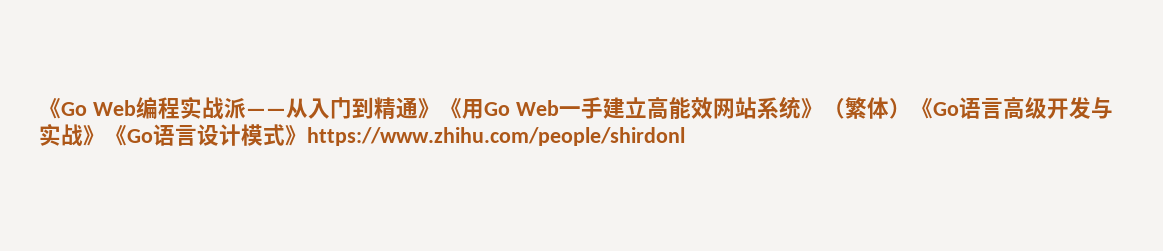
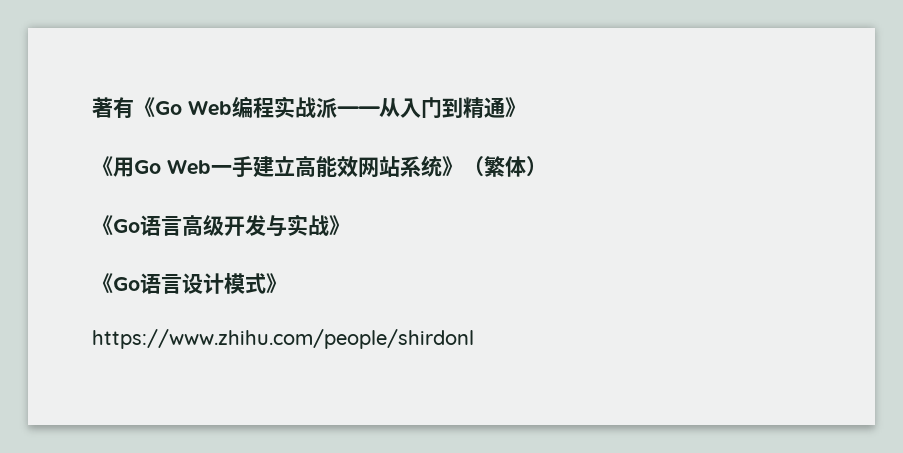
- 《Go Web编程实战派——从入门到精通》《用Go Web一手建立高能效网站系统》（繁体）《Go语言高级开发与实战》《Go语言设计模式》https://www.zhihu.com/people/shirdonl
+ 著有《Go Web编程实战派——从入门到精通》
+ 《用Go Web一手建立高能效网站系统》（繁体）
+ 《Go语言高级开发与实战》
+ 《Go语言设计模式》
+ https://www.zhihu.com/people/shirdonl

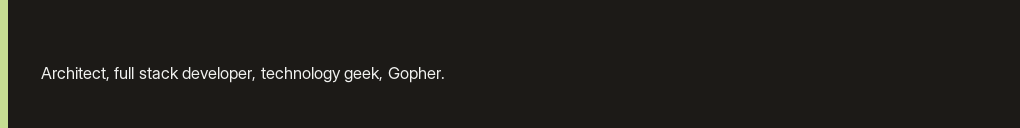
- 著有《Go Web编程实战派——从入门到精通》
- 《用Go Web一手建立高能效网站系统》（繁体）
- 《Go语言高级开发与实战》
- 《Go语言设计模式》
- https://www.zhihu.com/people/shirdonl
+ Architect, full stack developer, technology geek, Gopher.

